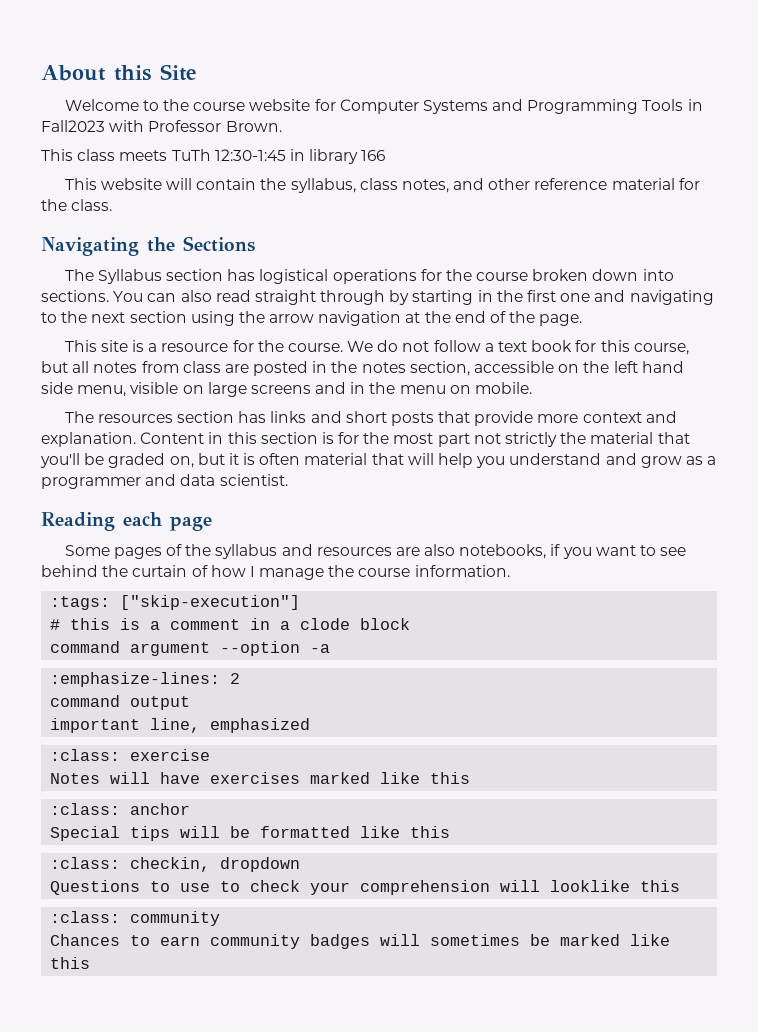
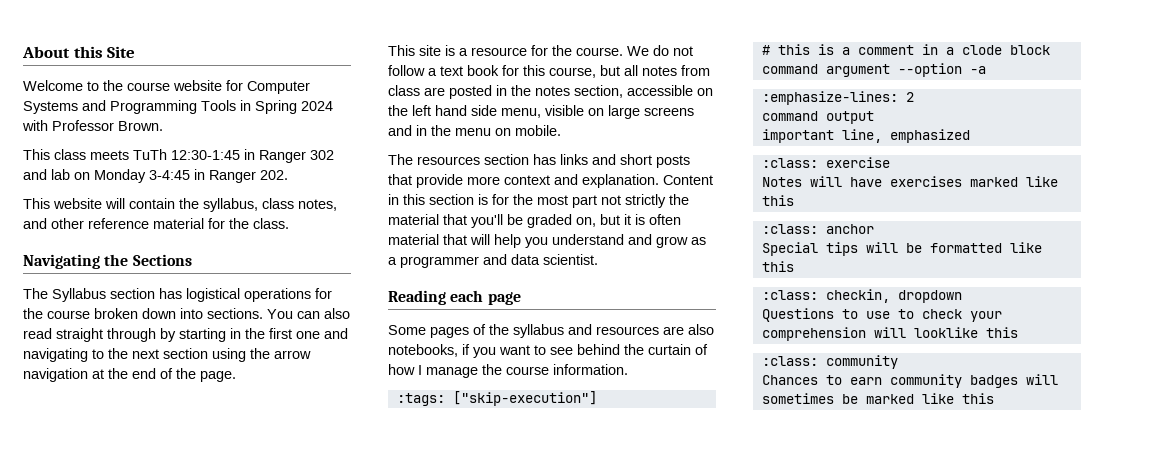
- Welcome to the course website for Computer Systems and Programming Tools in Fall2023 with Professor Brown.
+ Welcome to the course website for Computer Systems and Programming Tools in Spring 2024 with Professor Brown.
- This class meets TuTh 12:30-1:45 in library 166
+ This class meets TuTh 12:30-1:45 in Ranger 302 and lab on Monday 3-4:45 in Ranger 202.

